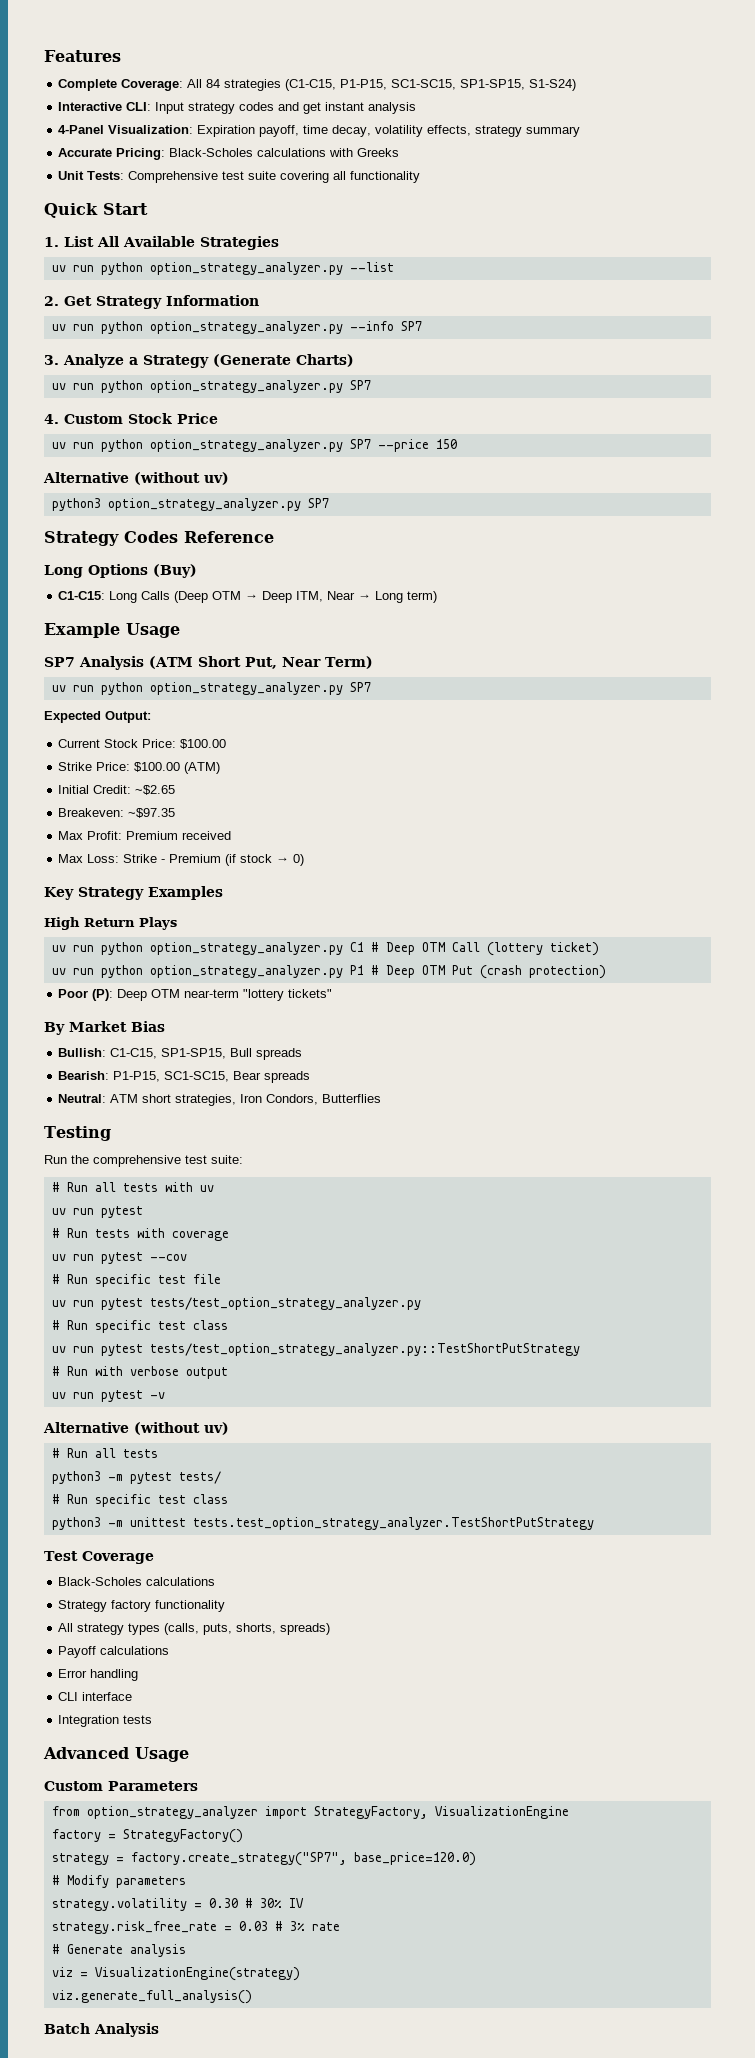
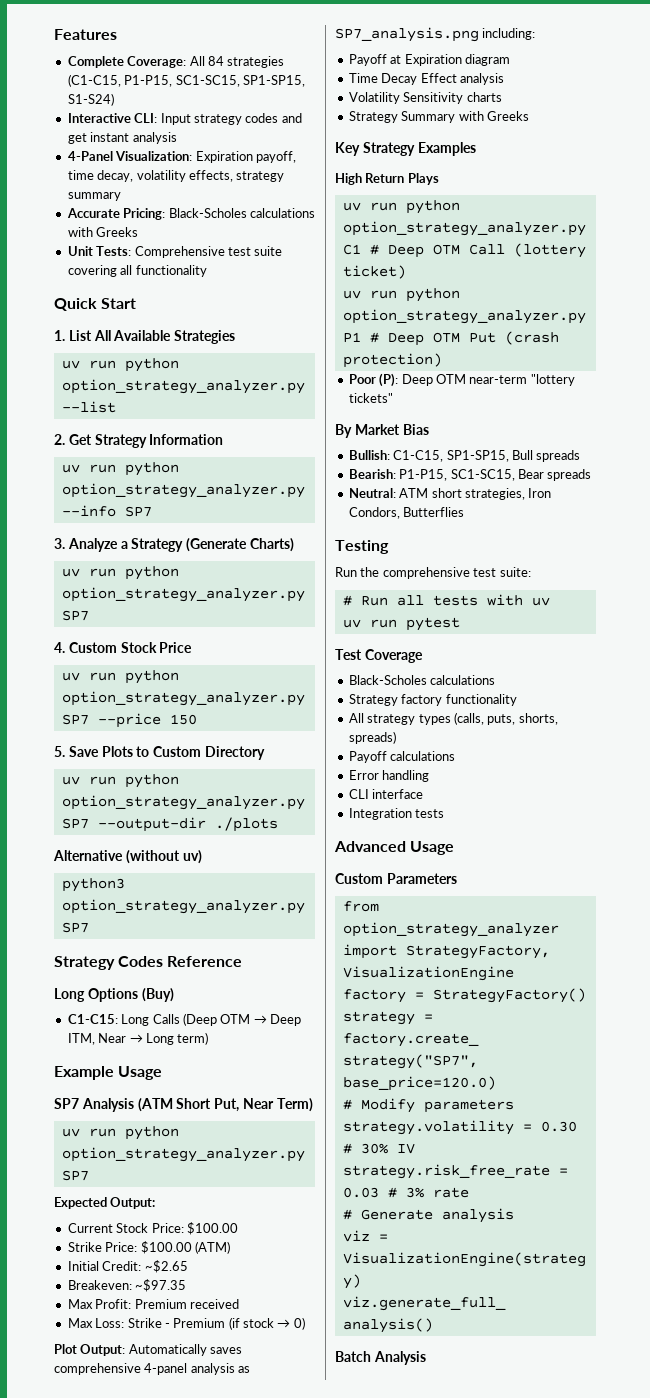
+ 5. Save Plots to Custom Directory
+ uv run python option_strategy_analyzer.py SP7 --output-dir ./plots
+ Plot Output: Automatically saves comprehensive 4-panel analysis as SP7_analysis.png including:
+ Payoff at Expiration diagram
+ Time Decay Effect analysis
+ Volatility Sensitivity charts
+ Strategy Summary with Greeks
- # Run tests with coverage
- uv run pytest --cov
- # Run specific test file
- uv run pytest tests/test_option_strategy_analyzer.py
- # Run specific test class
- uv run pytest tests/test_option_strategy_analyzer.py::TestShortPutStrategy
- # Run with verbose output
- uv run pytest -v
- Alternative (without uv)
- # Run all tests
- python3 -m pytest tests/
- # Run specific test class
- python3 -m unittest tests.test_option_strategy_analyzer.TestShortPutStrategy

